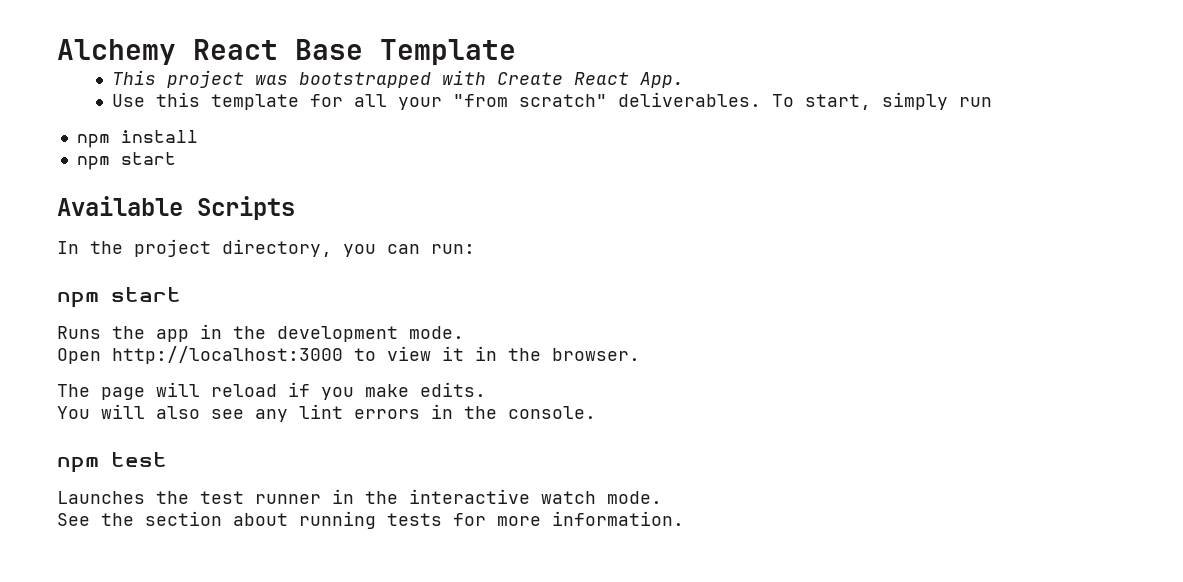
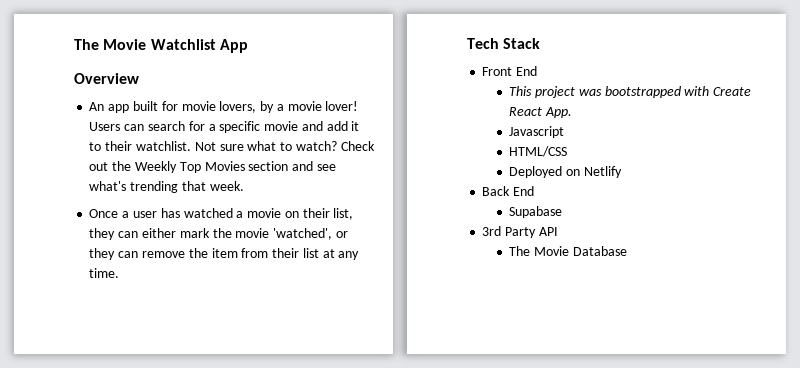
- Alchemy React Base Template
+ The Movie Watchlist App
+ Overview
+ An app built for movie lovers, by a movie lover! Users can search for a specific movie and add it to their watchlist. Not sure what to watch? Check out the Weekly Top Movies section and see what's trending that week.
+ Once a user has watched a movie on their list, they can either mark the movie 'watched', or they can remove the item from their list at any time.
+ Tech Stack
+ Front End
- Use this template for all your "from scratch" deliverables. To start, simply run
- npm install
- npm start
- Available Scripts
- In the project directory, you can run:
- npm start
- Runs the app in the development mode.
- Open http://localhost:3000 to view it in the browser.
- The page will reload if you make edits.
- You will also see any lint errors in the console.
- npm test
- Launches the test runner in the interactive watch mode.
- See the section about running tests for more information.
+ Javascript
+ HTML/CSS
+ Deployed on Netlify
+ Back End
+ Supabase
+ 3rd Party API
+ The Movie Database

